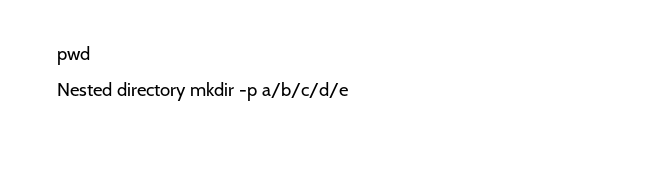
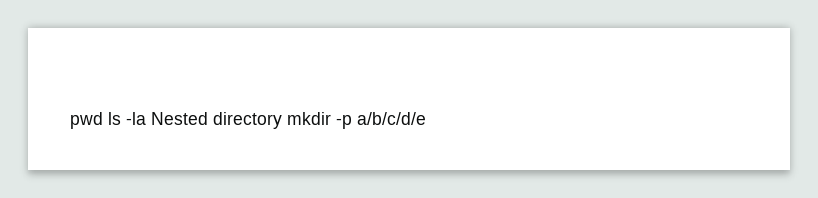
- pwd
- Nested directory mkdir -p a/b/c/d/e
+ pwd ls -la Nested directory mkdir -p a/b/c/d/e

